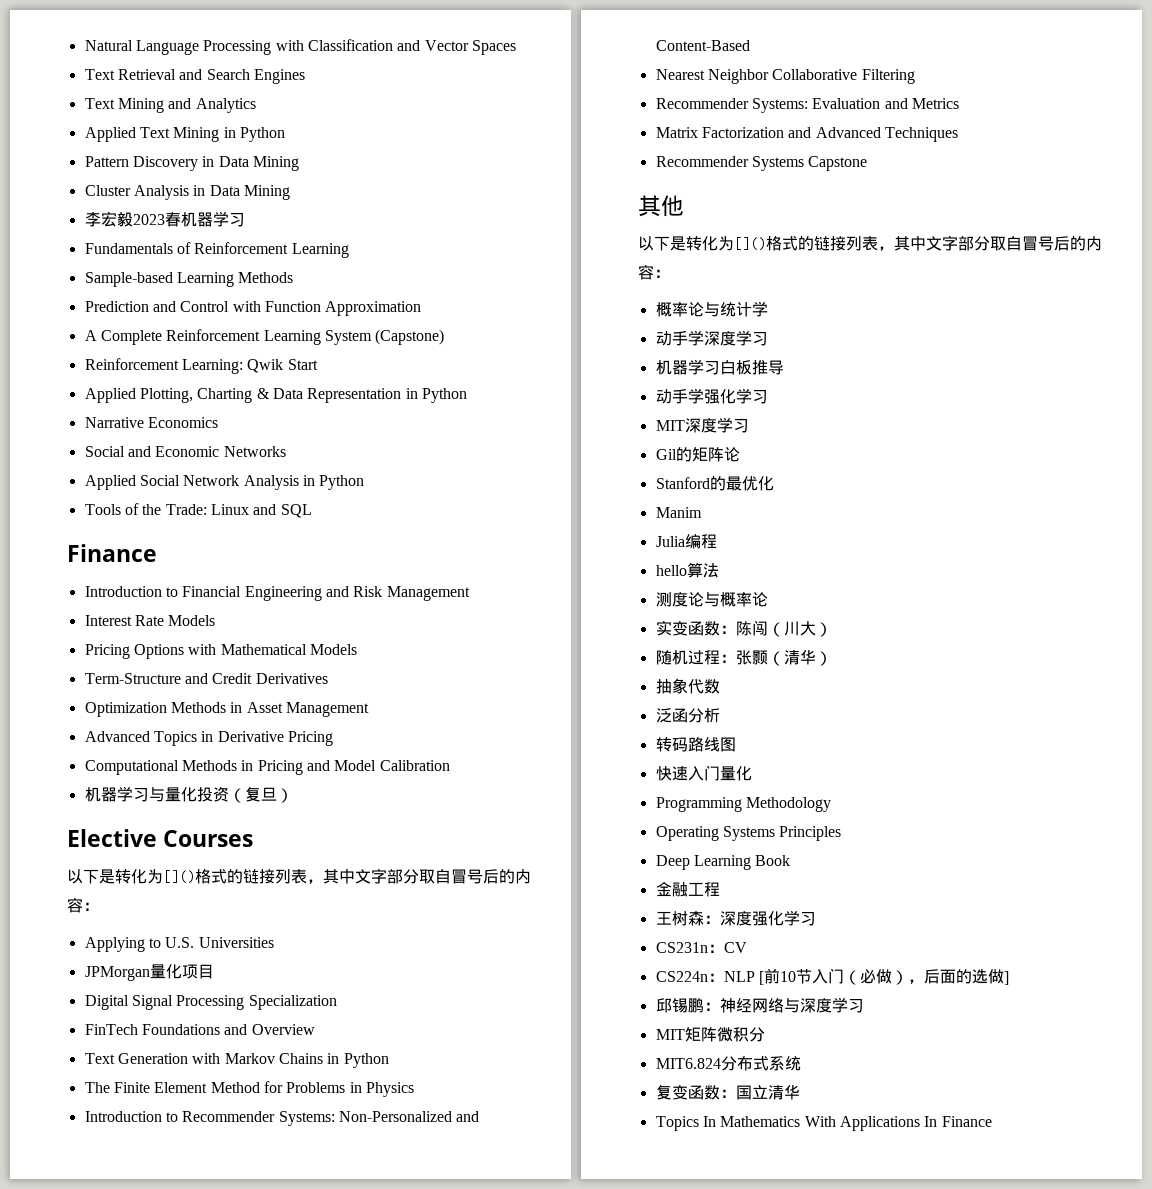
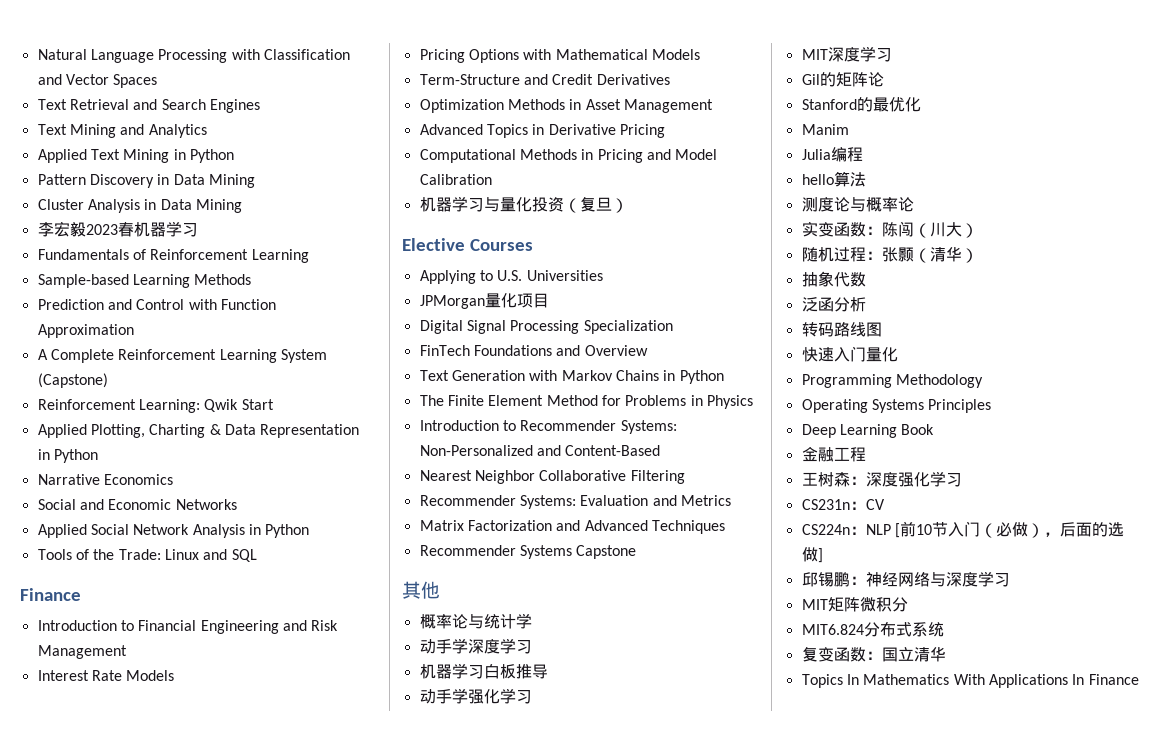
  Elective Courses
- 以下是转化为[]()格式的链接列表，其中文字部分取自冒号后的内容：
  其他
- 以下是转化为[]()格式的链接列表，其中文字部分取自冒号后的内容：

